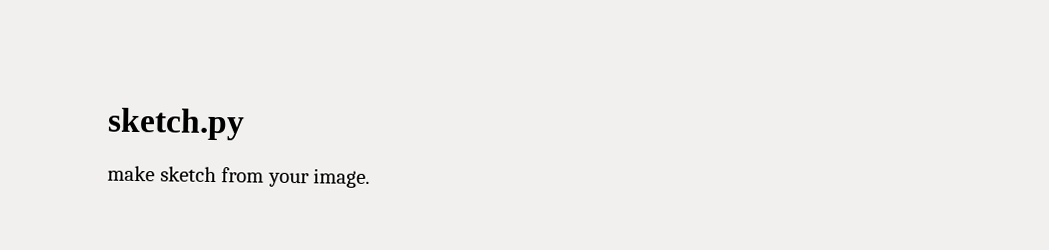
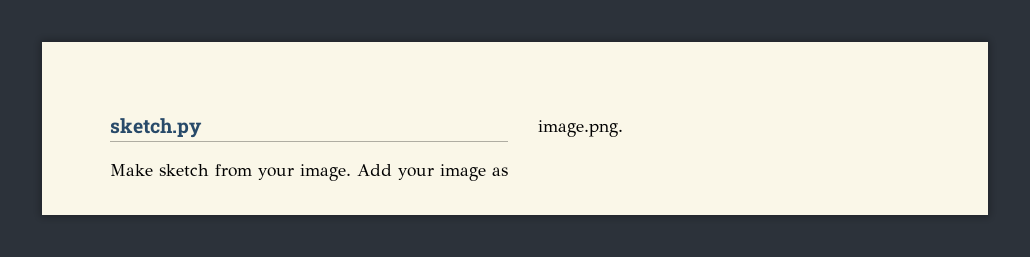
- make sketch from your image.
+ Make sketch from your image.
+ Add your image as image.png.

